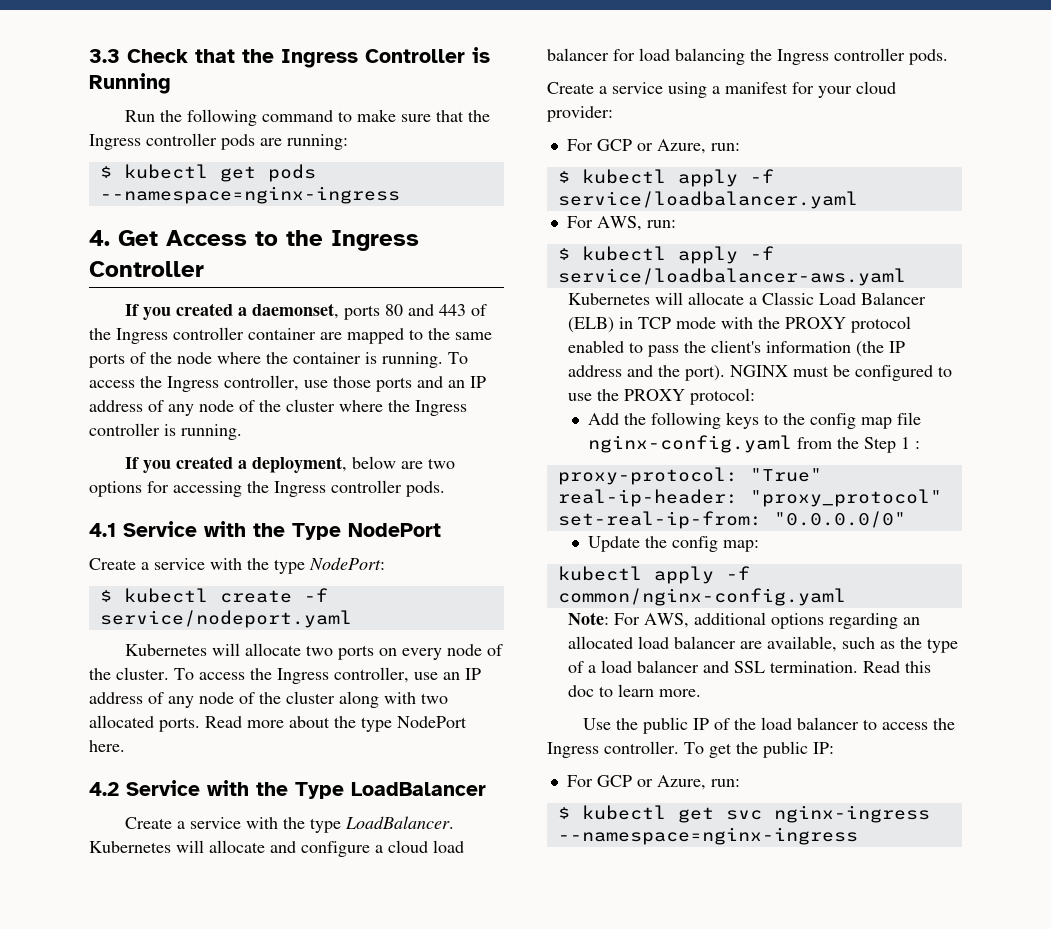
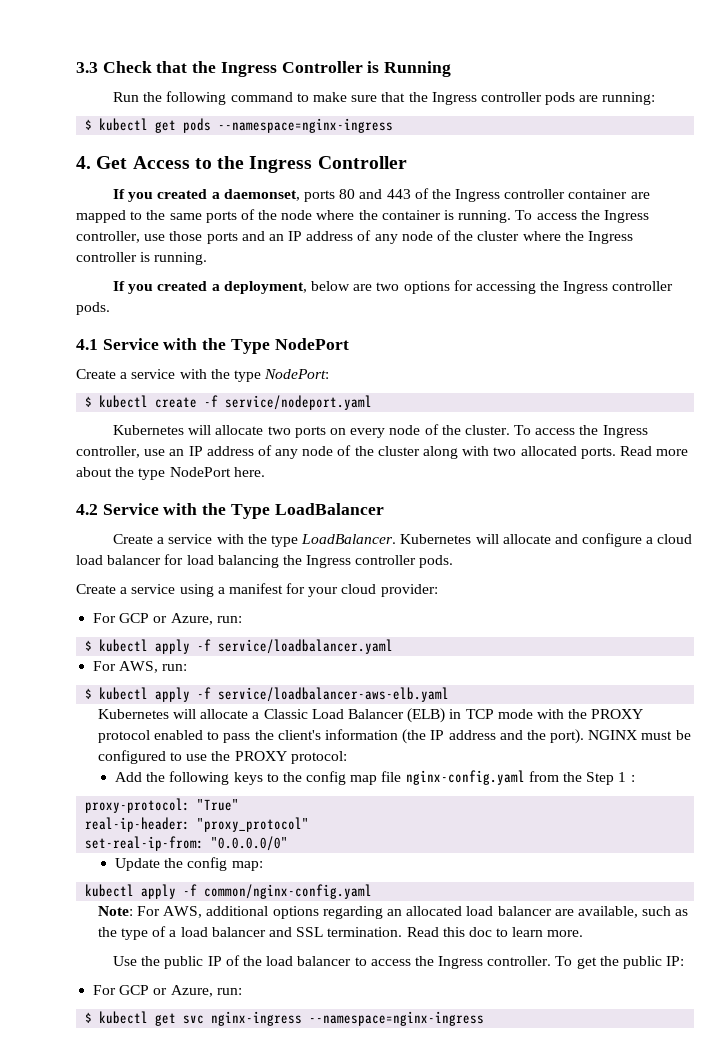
- $ kubectl apply -f service/loadbalancer-aws.yaml
+ $ kubectl apply -f service/loadbalancer-aws-elb.yaml

